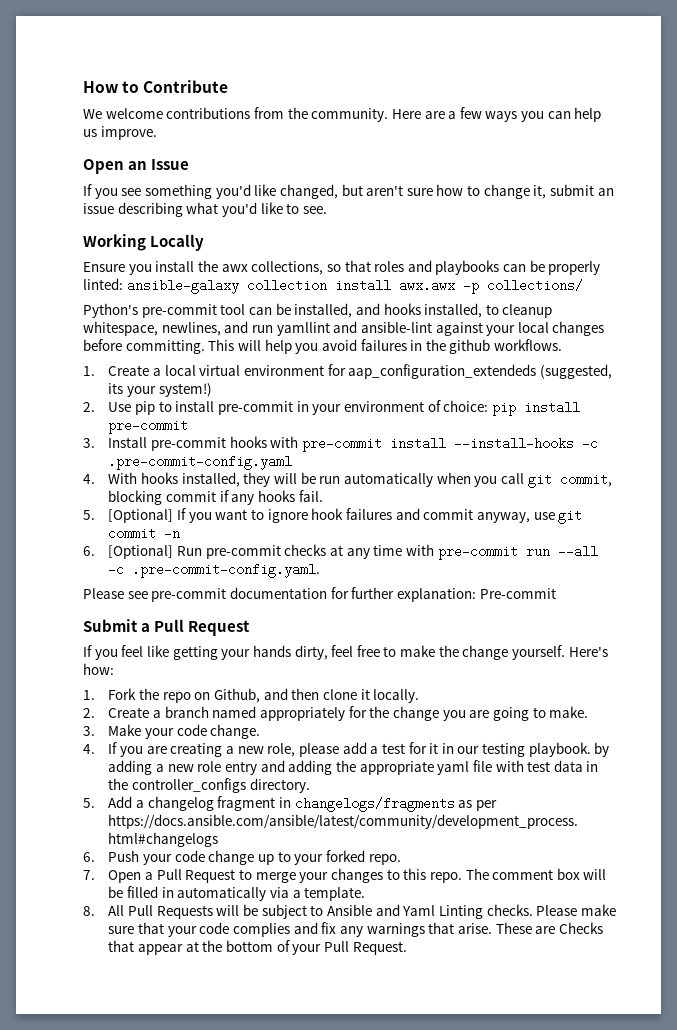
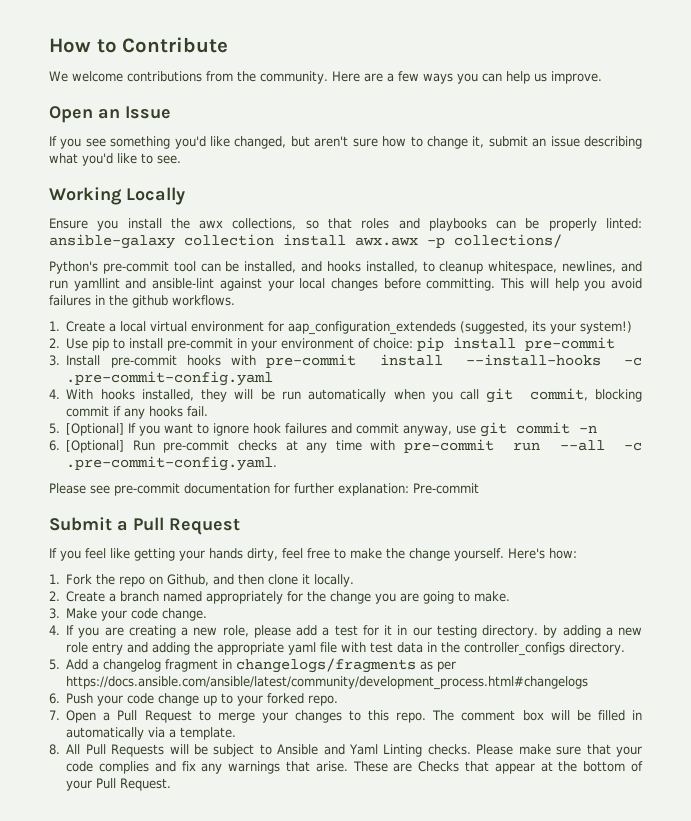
- 4. If you are creating a new role, please add a test for it in our testing playbook. by adding a new role entry and adding the appropriate yaml file with test data in the controller_configs directory.
+ 4. If you are creating a new role, please add a test for it in our testing directory. by adding a new role entry and adding the appropriate yaml file with test data in the controller_configs directory.

